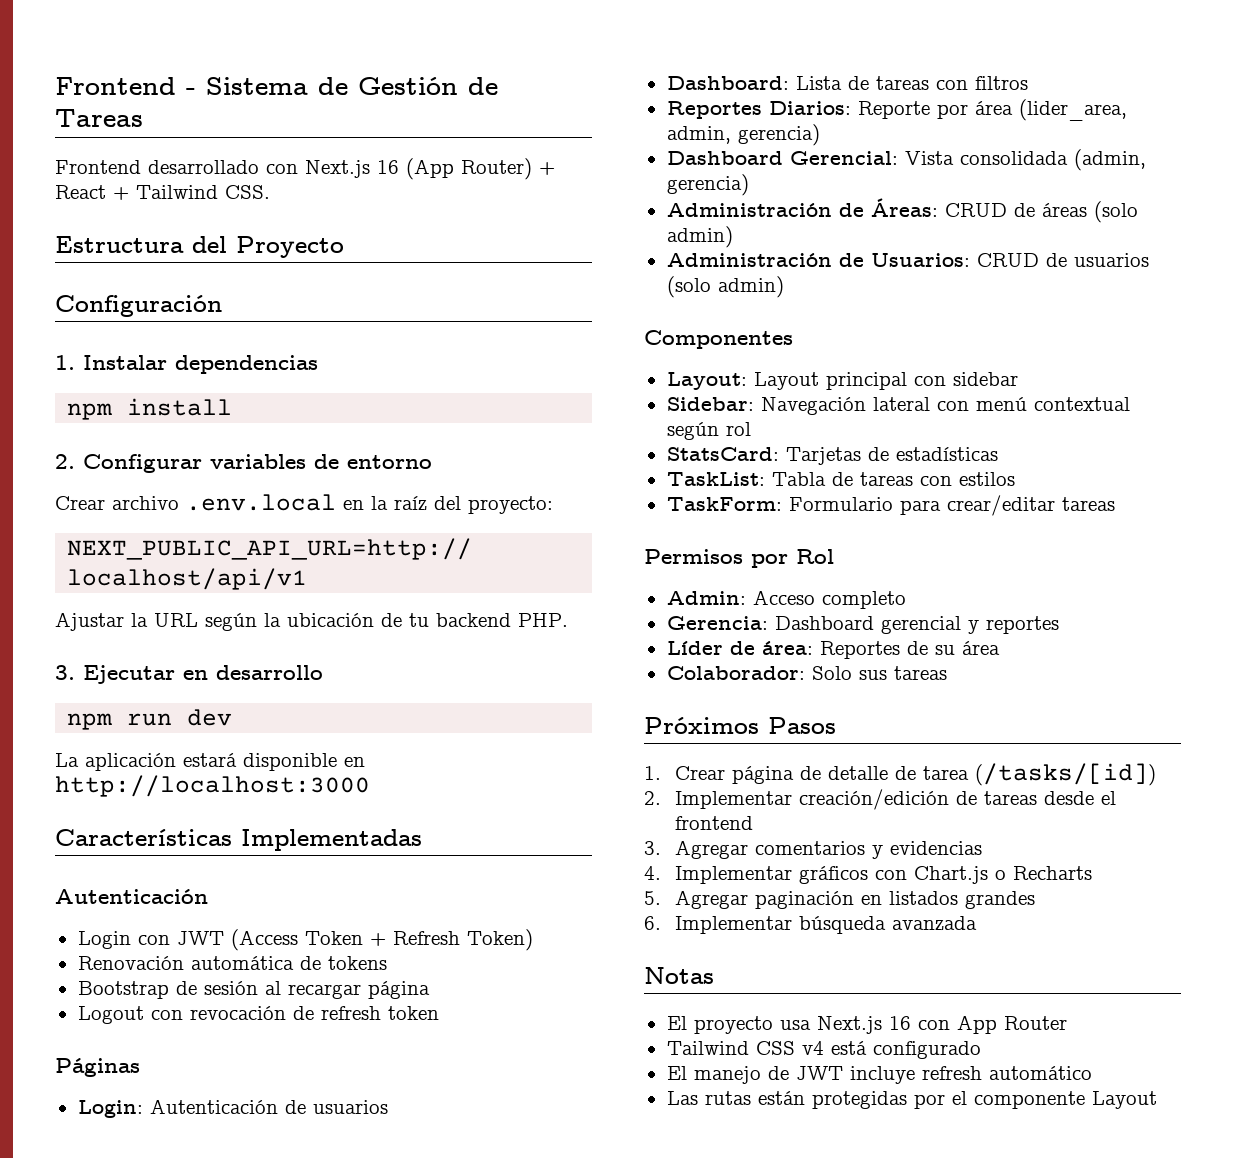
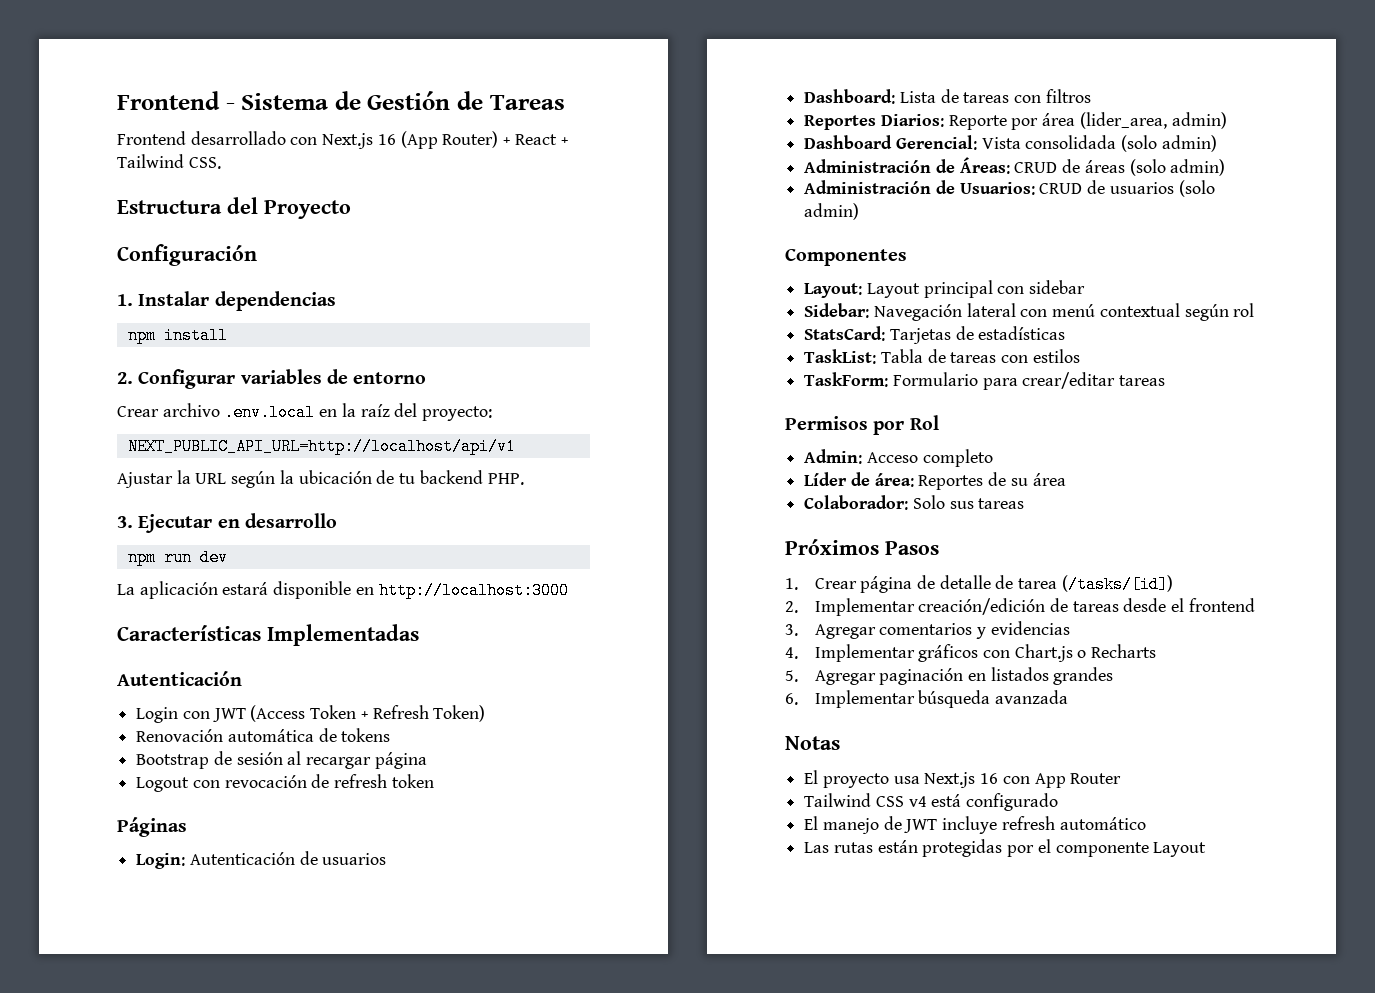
- Reportes Diarios: Reporte por área (lider_area, admin, gerencia)
+ Reportes Diarios: Reporte por área (lider_area, admin)
- Dashboard Gerencial: Vista consolidada (admin, gerencia)
+ Dashboard Gerencial: Vista consolidada (solo admin)
- Gerencia: Dashboard gerencial y reportes

